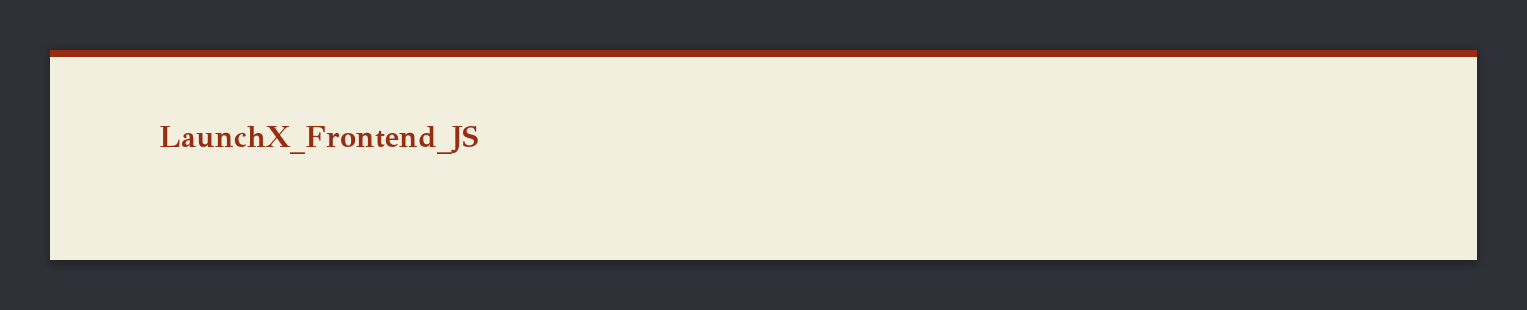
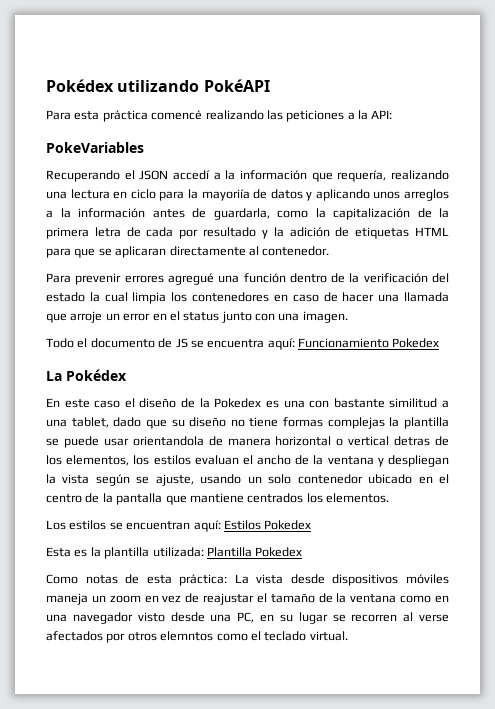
- LaunchX_Frontend_JS
+ Pokédex utilizando PokéAPI
+ Para esta práctica comencé realizando las peticiones a la API:
+ PokeVariables
+ Recuperando el JSON accedí a la información que requería, realizando una lectura en ciclo para la mayoriía de datos y aplicando unos arreglos a la información antes de guardarla, como la capitalización de la primera letra de cada por resultado y la adición de etiquetas HTML para que se aplicaran directamente al contenedor.
+ Para prevenir errores agregué una función dentro de la verificación del estado la cual limpia los contenedores en caso de hacer una llamada que arroje un error en el status junto con una imagen.
+ Todo el documento de JS se encuentra aquí: Funcionamiento Pokedex
+ La Pokédex
+ En este caso el diseño de la Pokedex es una con bastante similitud a una tablet, dado que su diseño no tiene formas complejas la plantilla se puede usar orientandola de manera horizontal o vertical detras de los elementos, los estilos evaluan el ancho de la ventana y despliegan la vista según se ajuste, usando un solo contenedor ubicado en el centro de la pantalla que mantiene centrados los elementos.
+ Los estilos se encuentran aquí: Estilos Pokedex
+ Esta es la plantilla utilizada: Plantilla Pokedex
+ Como notas de esta práctica: La vista desde dispositivos móviles maneja un zoom en vez de reajustar el tamaño de la ventana como en una navegador visto desde una PC, en su lugar se recorren al verse afectados por otros elemntos como el teclado virtual.

